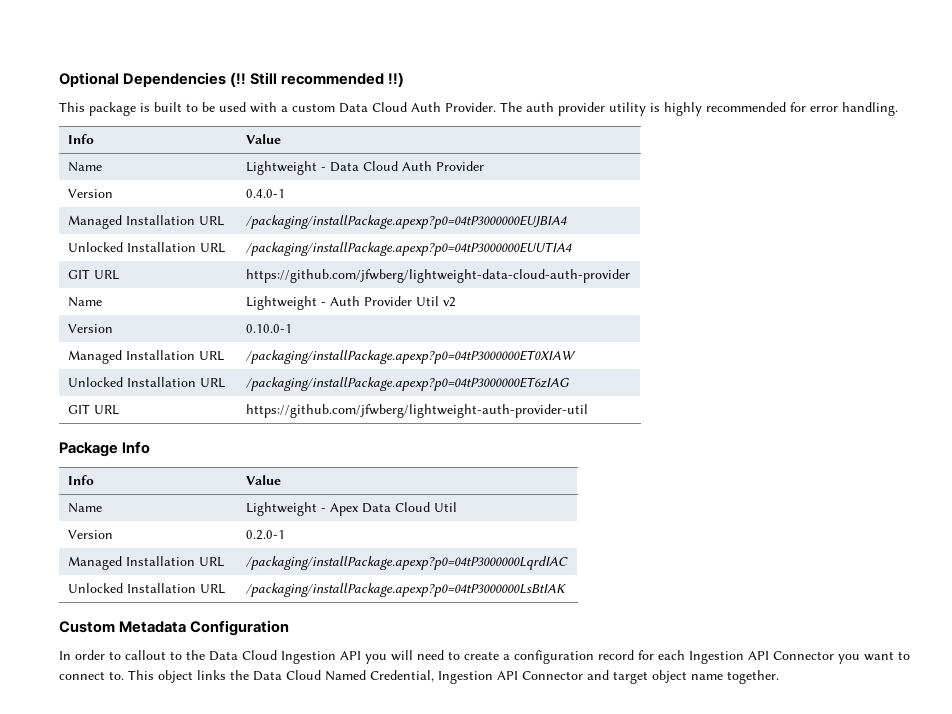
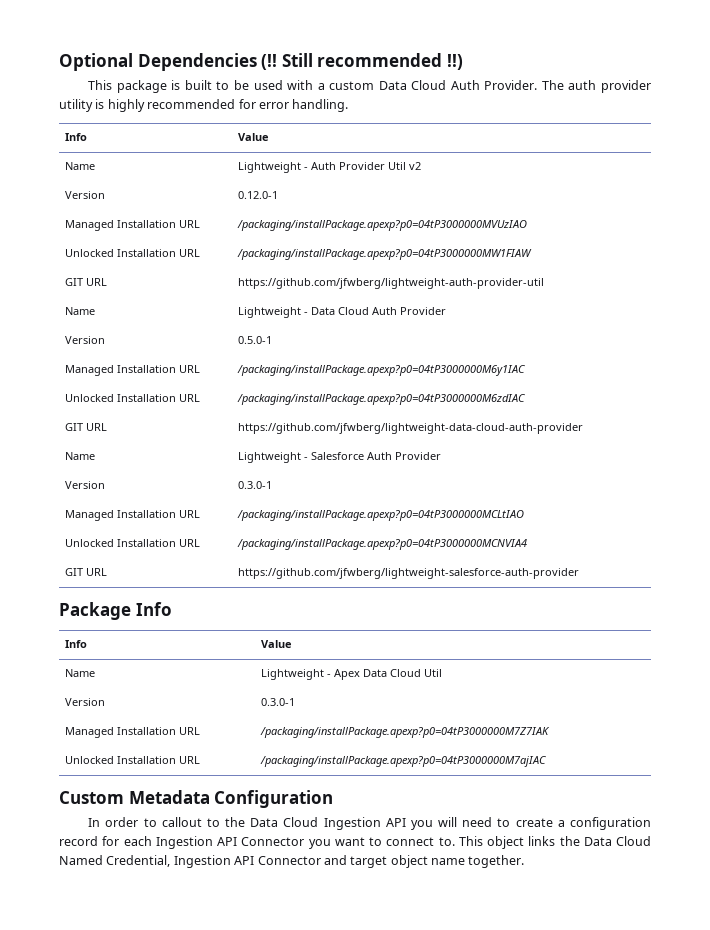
+ Name | Lightweight - Auth Provider Util v2
+ Version | 0.12.0-1
+ Managed Installation URL | /packaging/installPackage.apexp?p0=04tP3000000MVUzIAO
+ Unlocked Installation URL | /packaging/installPackage.apexp?p0=04tP3000000MW1FIAW
+ GIT URL | https://github.com/jfwberg/lightweight-auth-provider-util
- Version | 0.4.0-1
- Managed Installation URL | /packaging/installPackage.apexp?p0=04tP3000000EUJBIA4
- Unlocked Installation URL | /packaging/installPackage.apexp?p0=04tP3000000EUUTIA4
+ Version | 0.5.0-1
+ Managed Installation URL | /packaging/installPackage.apexp?p0=04tP3000000M6y1IAC
+ Unlocked Installation URL | /packaging/installPackage.apexp?p0=04tP3000000M6zdIAC
- Name | Lightweight - Auth Provider Util v2
- Version | 0.10.0-1
- Managed Installation URL | /packaging/installPackage.apexp?p0=04tP3000000ET0XIAW
- Unlocked Installation URL | /packaging/installPackage.apexp?p0=04tP3000000ET6zIAG
- GIT URL | https://github.com/jfwberg/lightweight-auth-provider-util
+ Name | Lightweight - Salesforce Auth Provider
+ Version | 0.3.0-1
+ Managed Installation URL | /packaging/installPackage.apexp?p0=04tP3000000MCLtIAO
+ Unlocked Installation URL | /packaging/installPackage.apexp?p0=04tP3000000MCNVIA4
+ GIT URL | https://github.com/jfwberg/lightweight-salesforce-auth-provider
  Name | Lightweight - Apex Data Cloud Util
- Version | 0.2.0-1
- Managed Installation URL | /packaging/installPackage.apexp?p0=04tP3000000LqrdIAC
- Unlocked Installation URL | /packaging/installPackage.apexp?p0=04tP3000000LsBtIAK
+ Version | 0.3.0-1
+ Managed Installation URL | /packaging/installPackage.apexp?p0=04tP3000000M7Z7IAK
+ Unlocked Installation URL | /packaging/installPackage.apexp?p0=04tP3000000M7ajIAC

